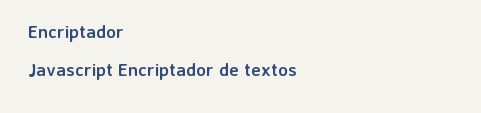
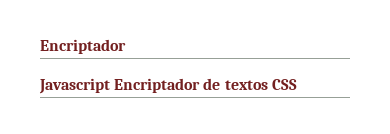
- Javascript Encriptador de textos
+ Javascript Encriptador de textos CSS

